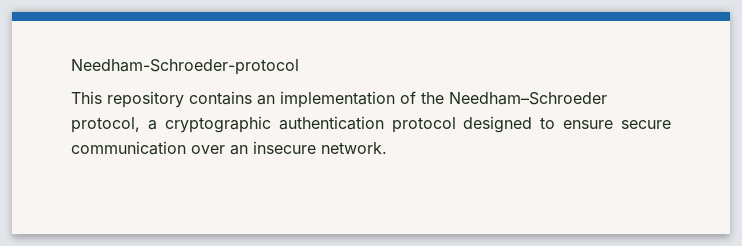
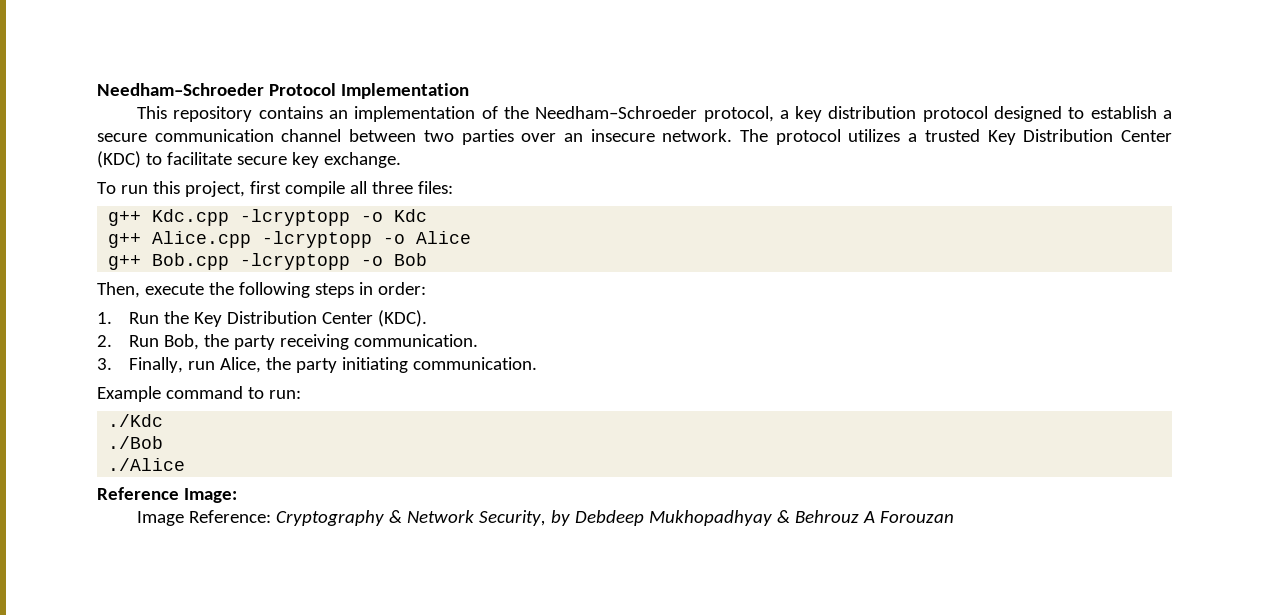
- Needham-Schroeder-protocol
+ Needham–Schroeder Protocol Implementation
- This repository contains an implementation of the Needham–Schroeder protocol, a cryptographic authentication protocol designed to ensure secure communication over an insecure network.
+ This repository contains an implementation of the Needham–Schroeder protocol, a key distribution protocol designed to establish a secure communication channel between two parties over an insecure network. The protocol utilizes a trusted Key Distribution Center (KDC) to facilitate secure key exchange.
+ To run this project, first compile all three files:
+ g++ Kdc.cpp -lcryptopp -o Kdc
+ g++ Alice.cpp -lcryptopp -o Alice
+ g++ Bob.cpp -lcryptopp -o Bob
+ Then, execute the following steps in order:
+ 1. Run the Key Distribution Center (KDC).
+ 2. Run Bob, the party receiving communication.
+ 3. Finally, run Alice, the party initiating communication.
+ Example command to run:
+ ./Kdc
+ ./Bob
+ ./Alice
+ Reference Image:
+ Image Reference: Cryptography & Network Security, by Debdeep Mukhopadhyay & Behrouz A Forouzan

